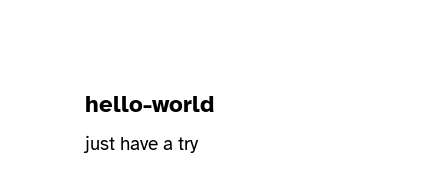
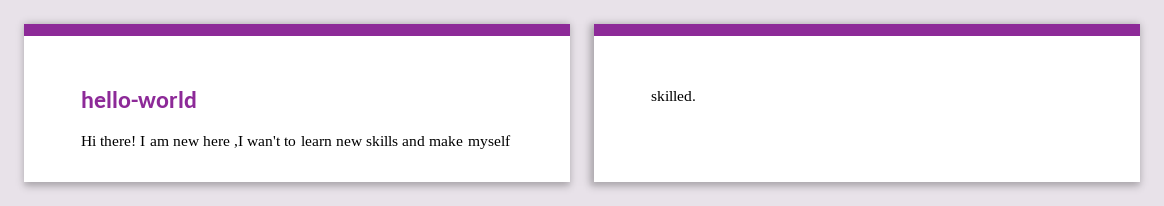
- just have a try
+ Hi there! I am new here ,I wan't to learn new skills and make myself skilled.

